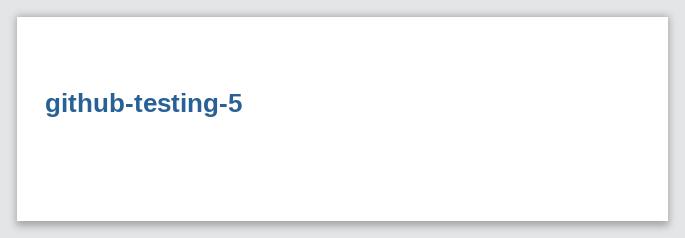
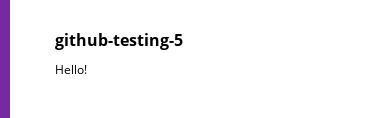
+ Hello!

